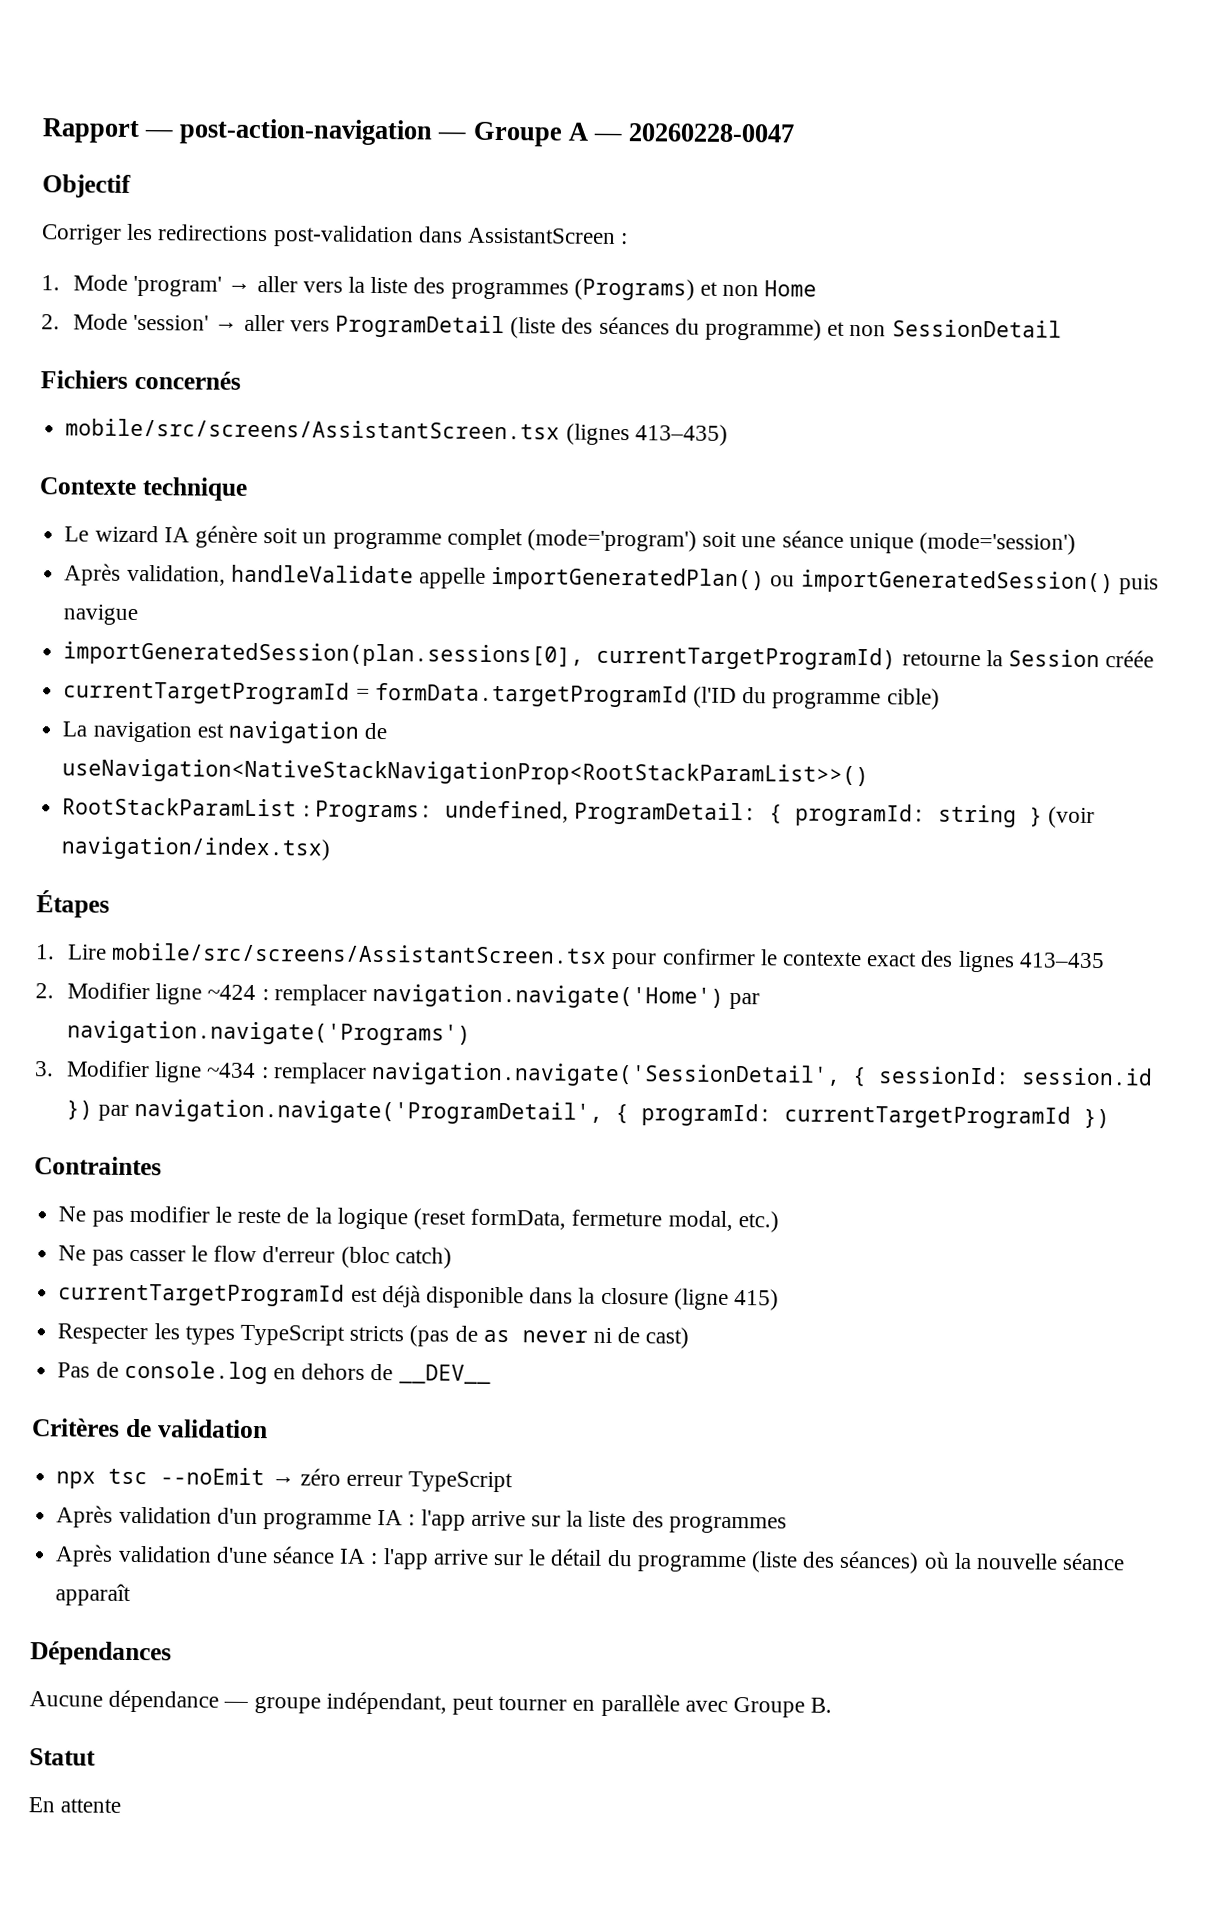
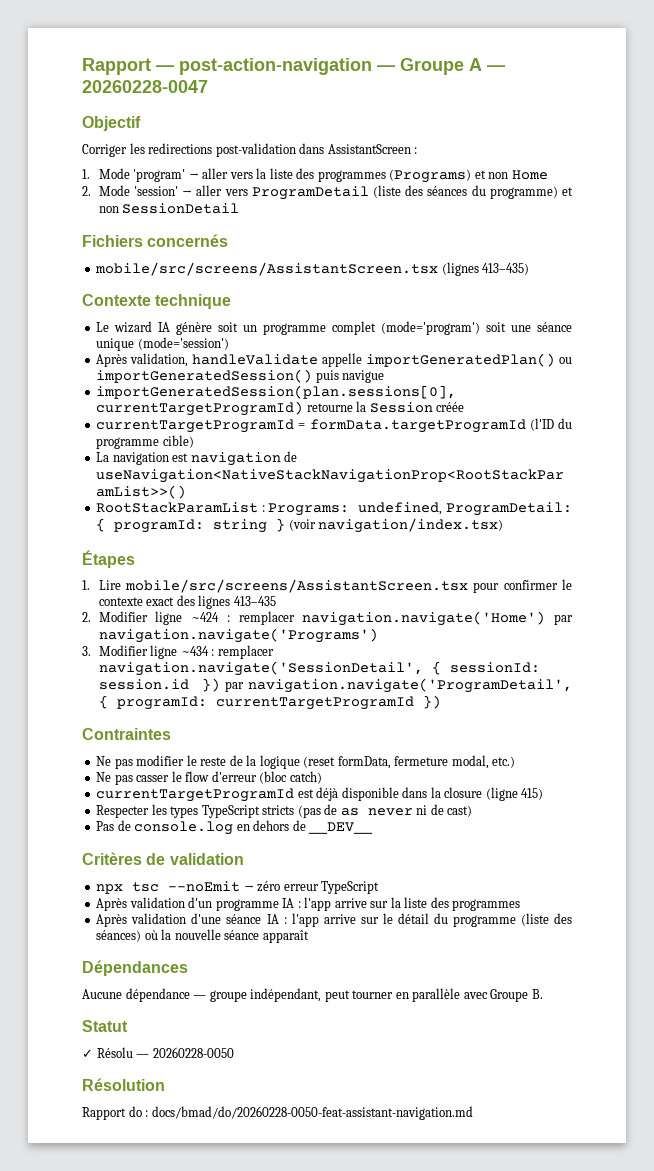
- En attente
+ ✓ Résolu — 20260228-0050
+ Résolution
+ Rapport do : docs/bmad/do/20260228-0050-feat-assistant-navigation.md

